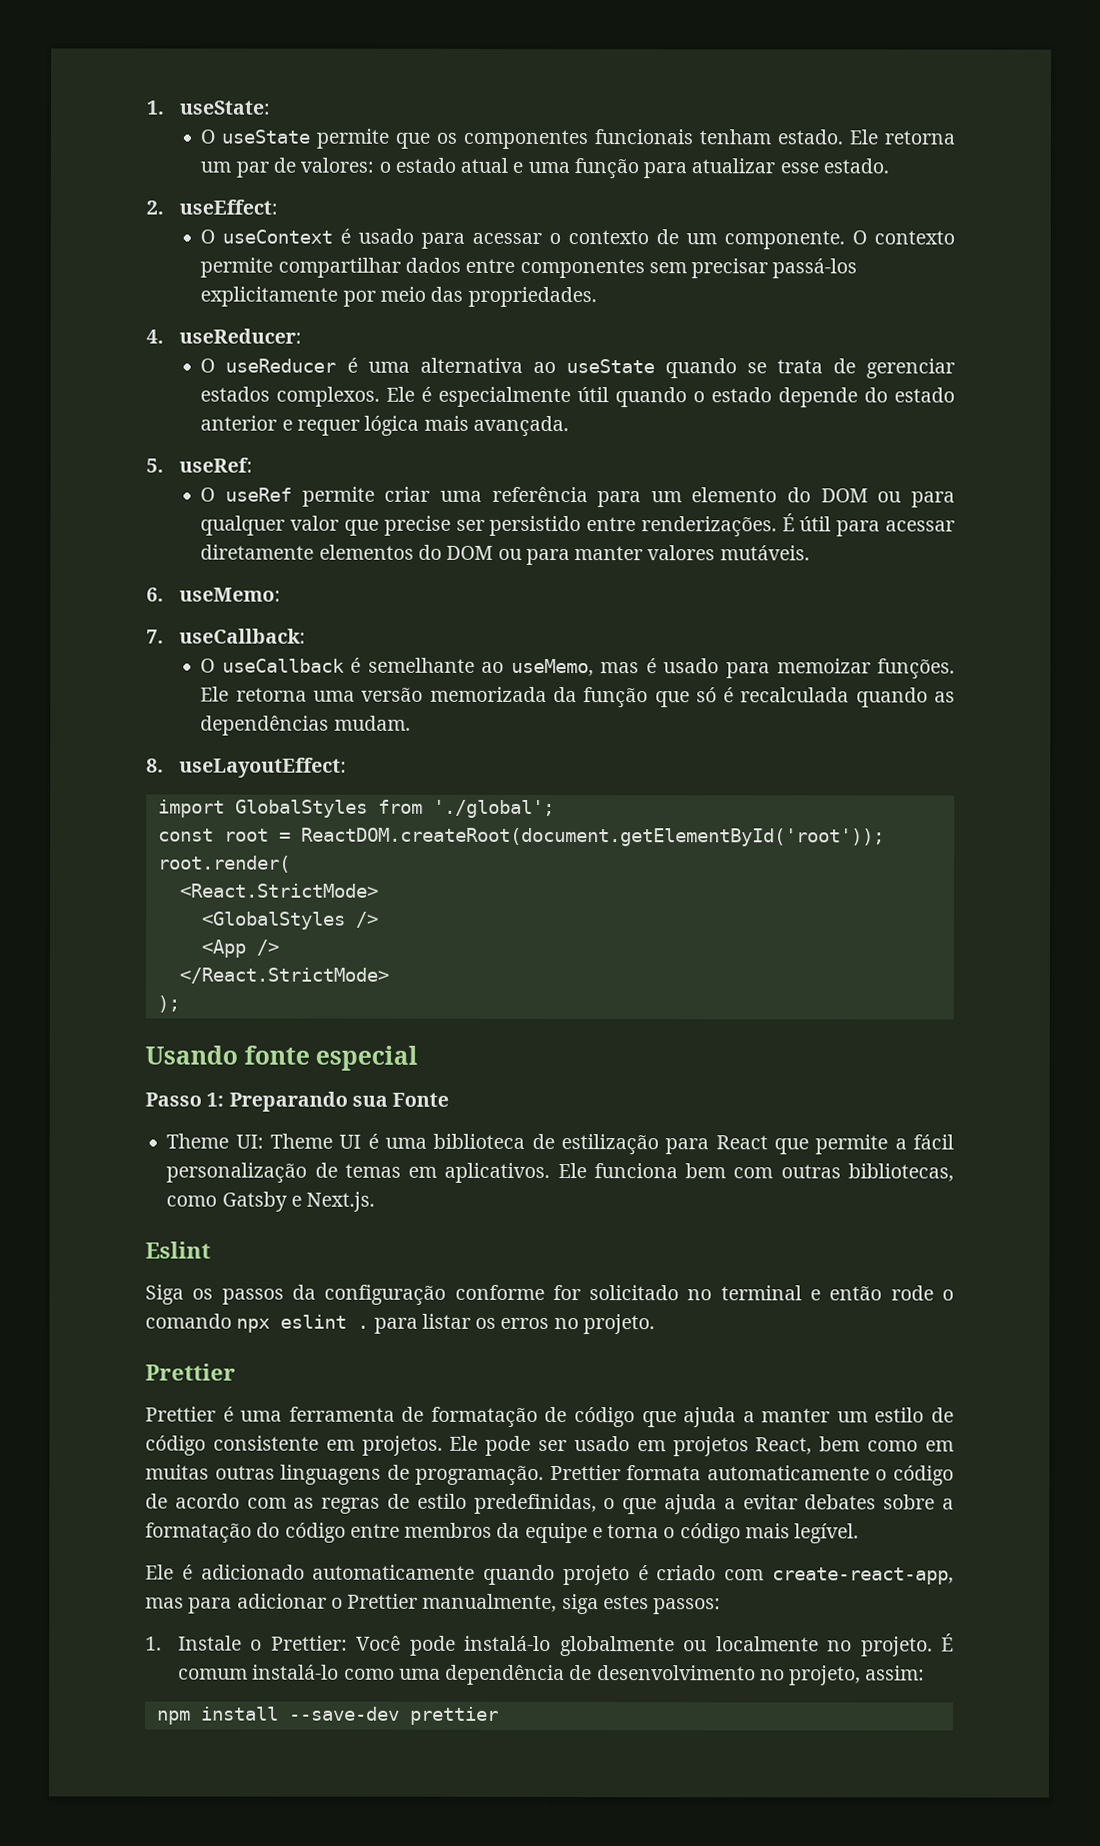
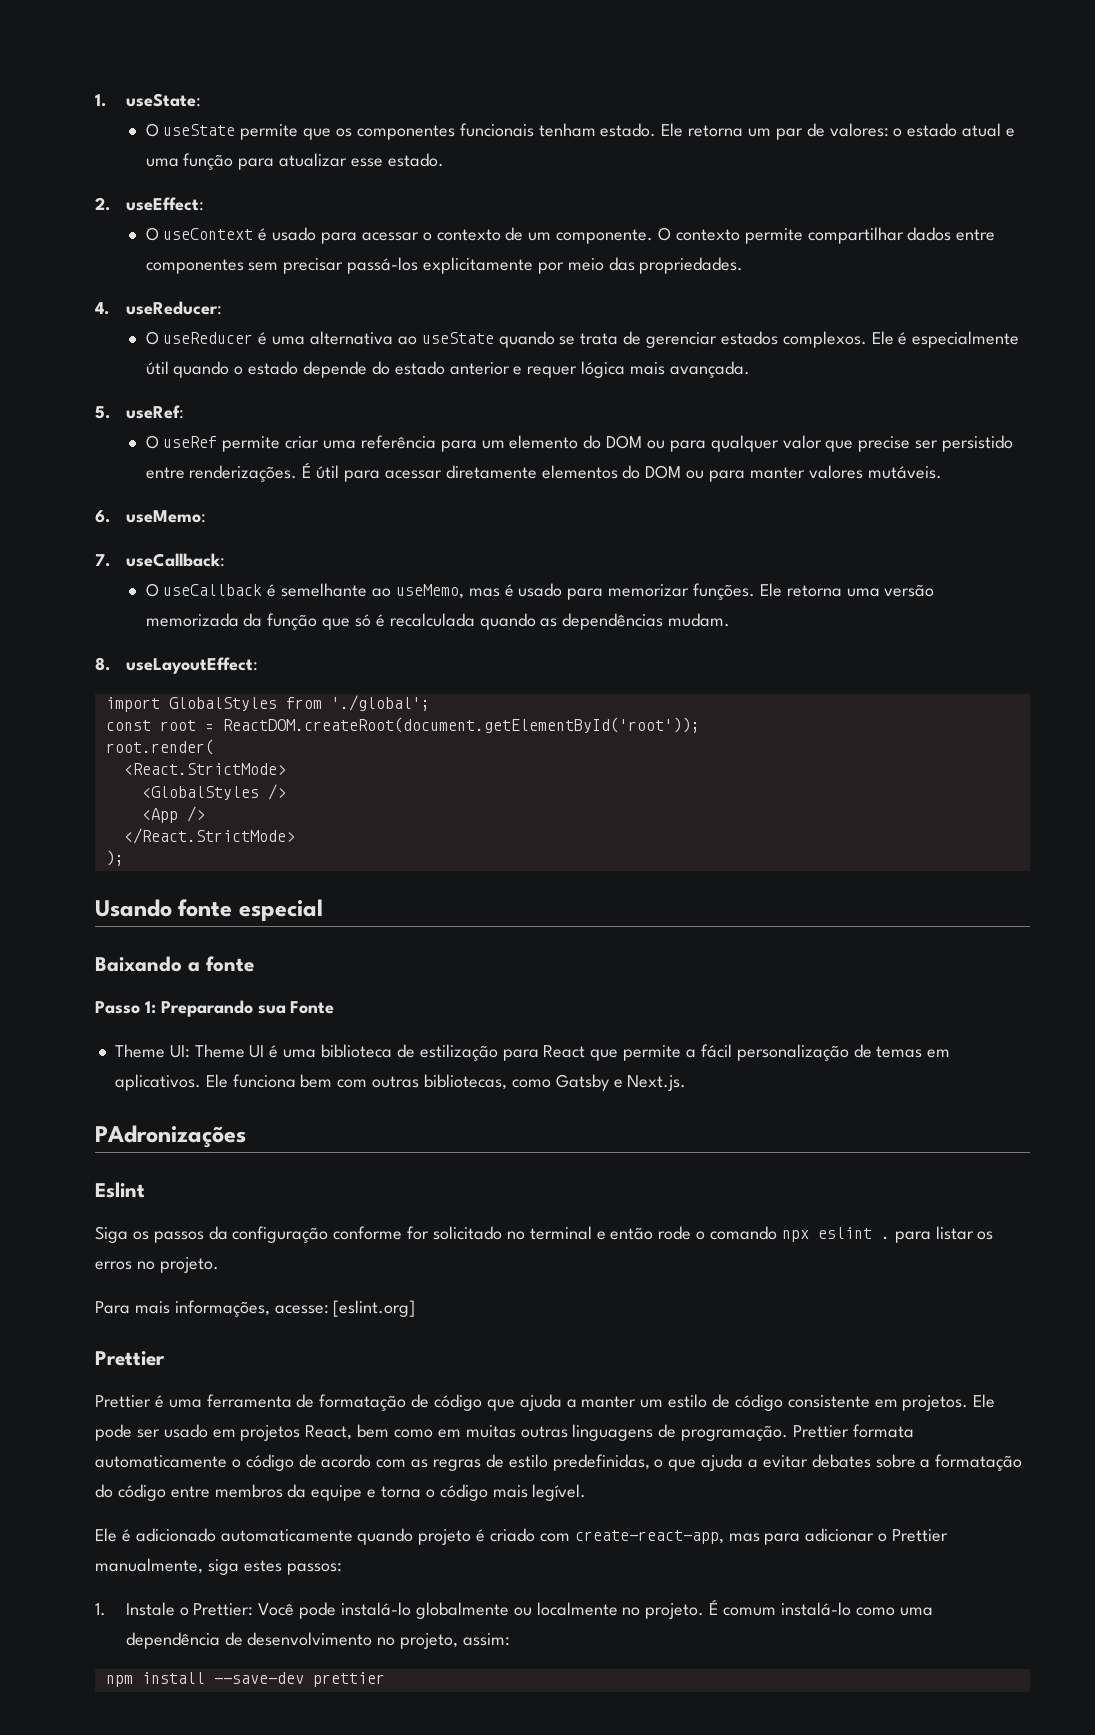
- O useCallback é semelhante ao useMemo, mas é usado para memoizar funções.
+ O useCallback é semelhante ao useMemo, mas é usado para memorizar funções.
+ Baixando a fonte
+ PAdronizações
+ Para mais informações, acesse: [eslint.org]

